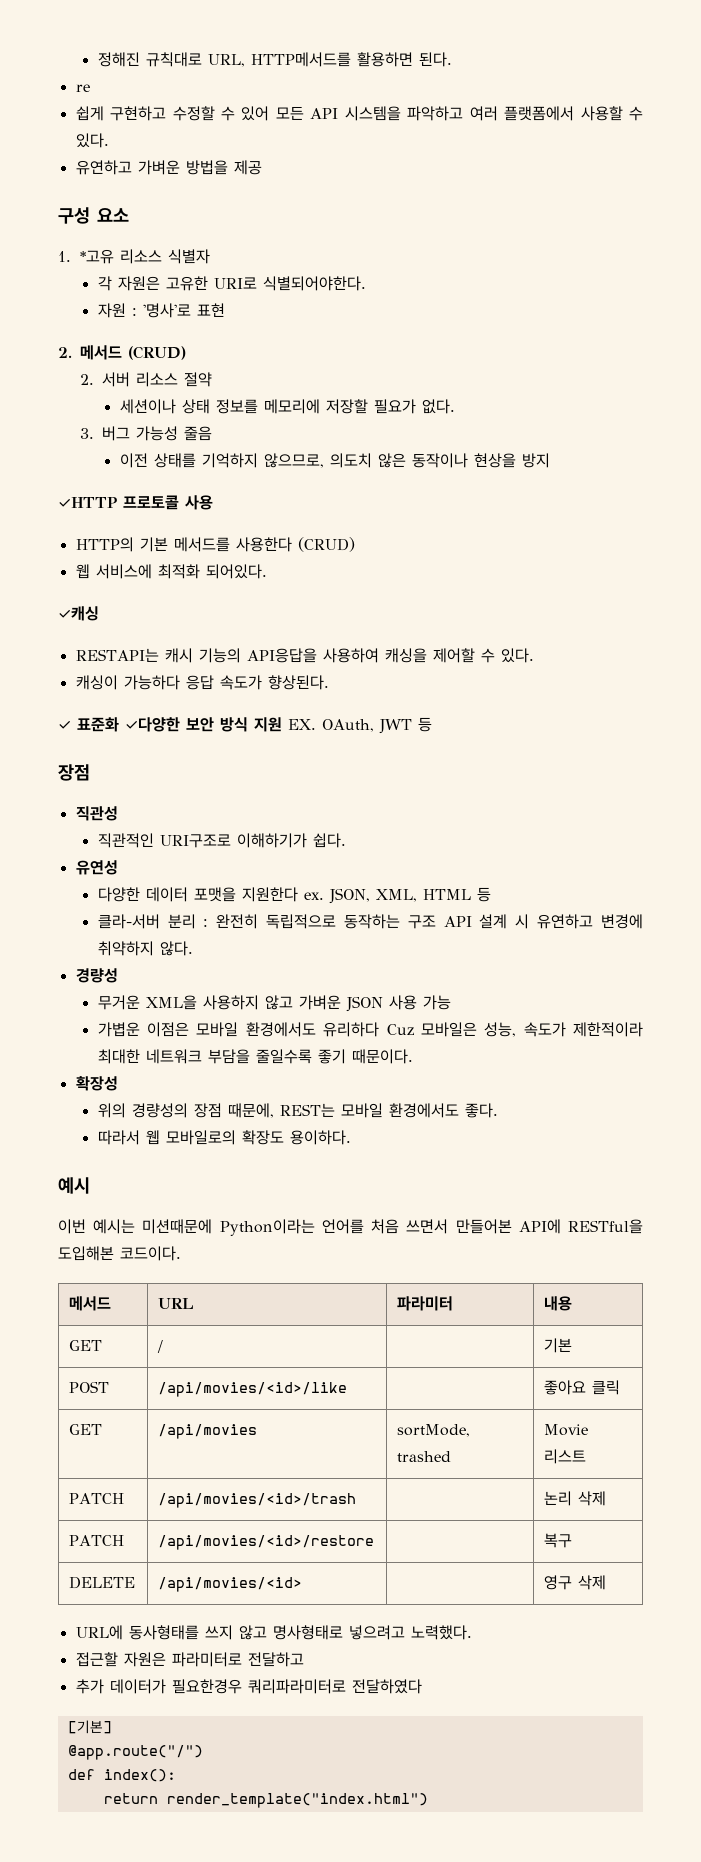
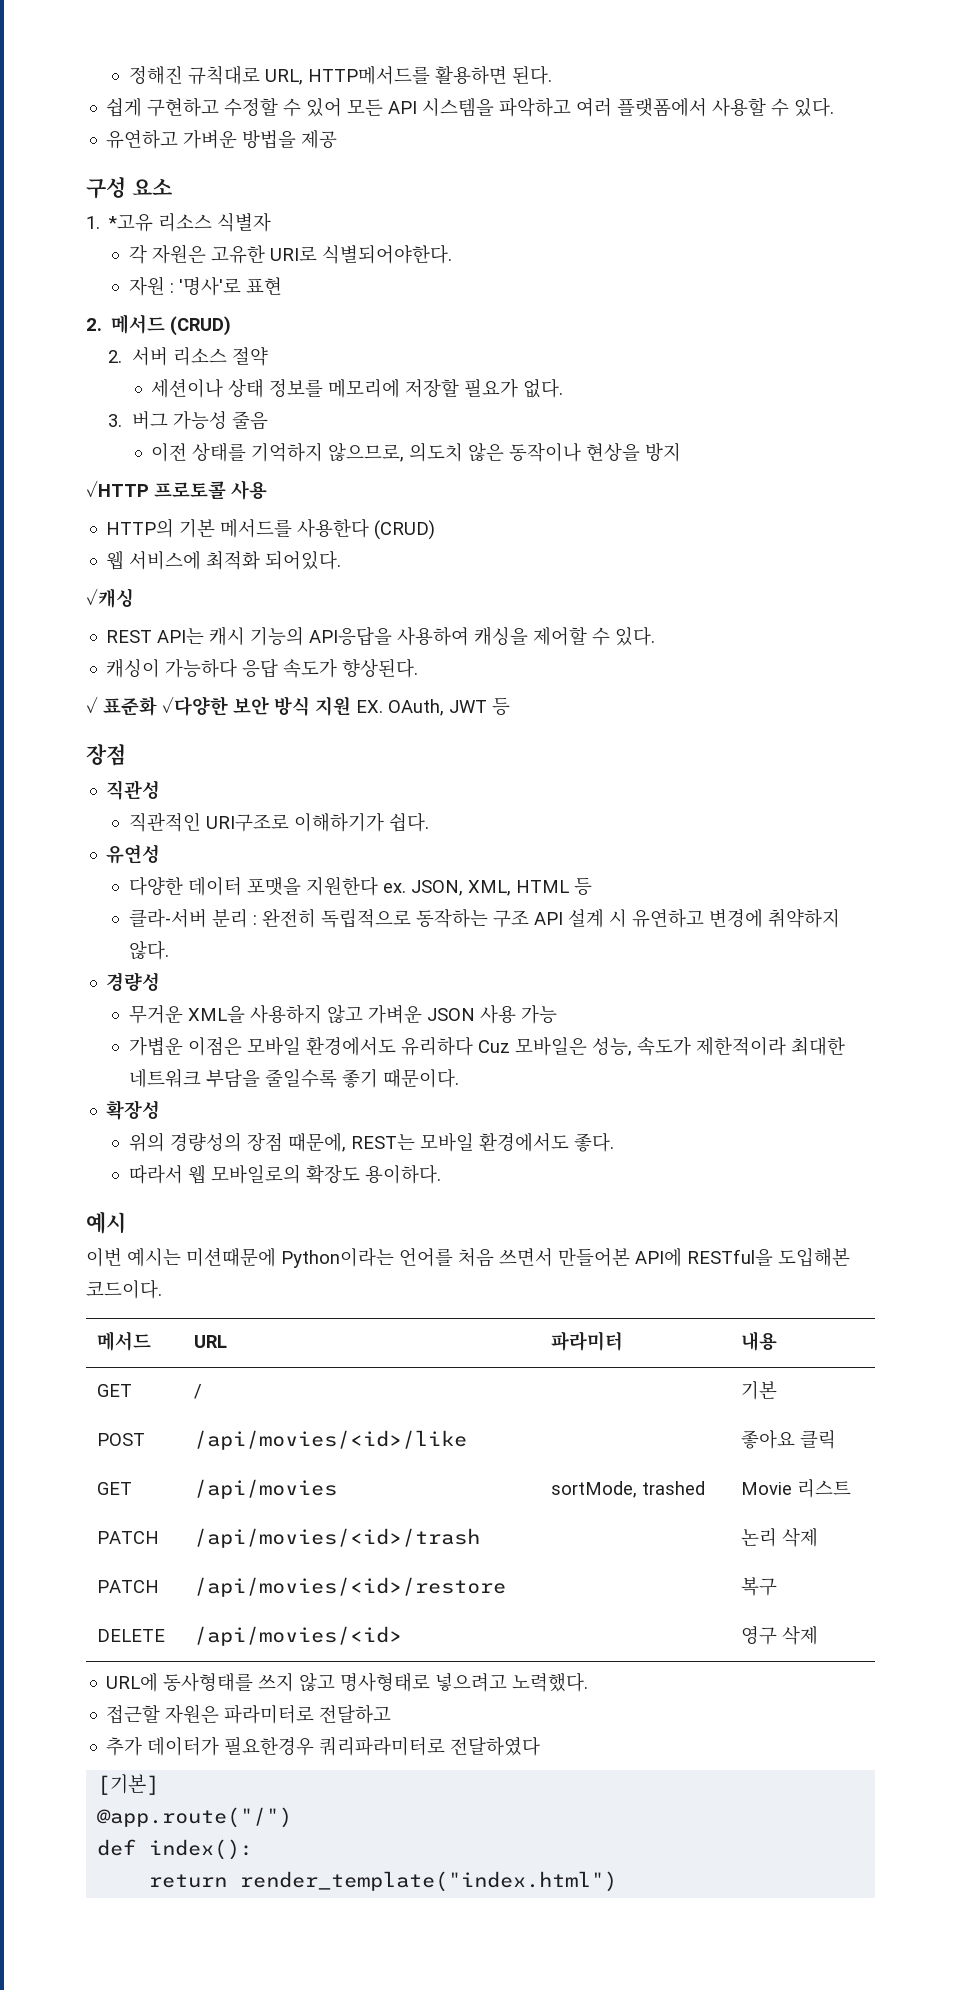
- re
- RESTAPI는 캐시 기능의 API응답을 사용하여 캐싱을 제어할 수 있다.
+ REST API는 캐시 기능의 API응답을 사용하여 캐싱을 제어할 수 있다.

